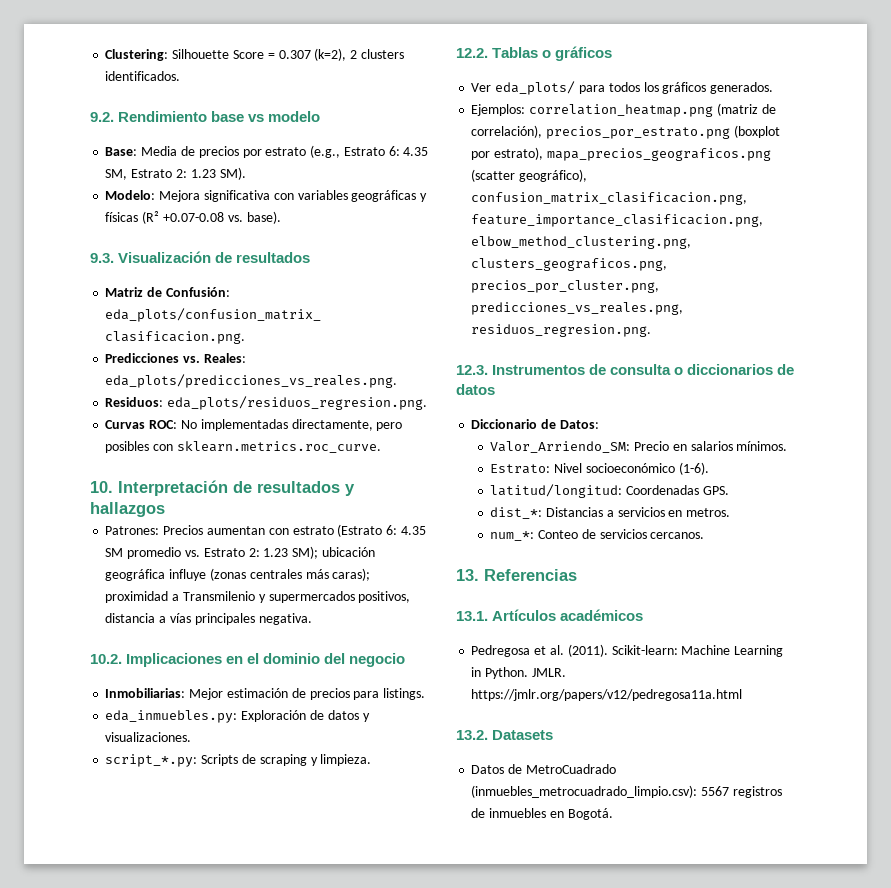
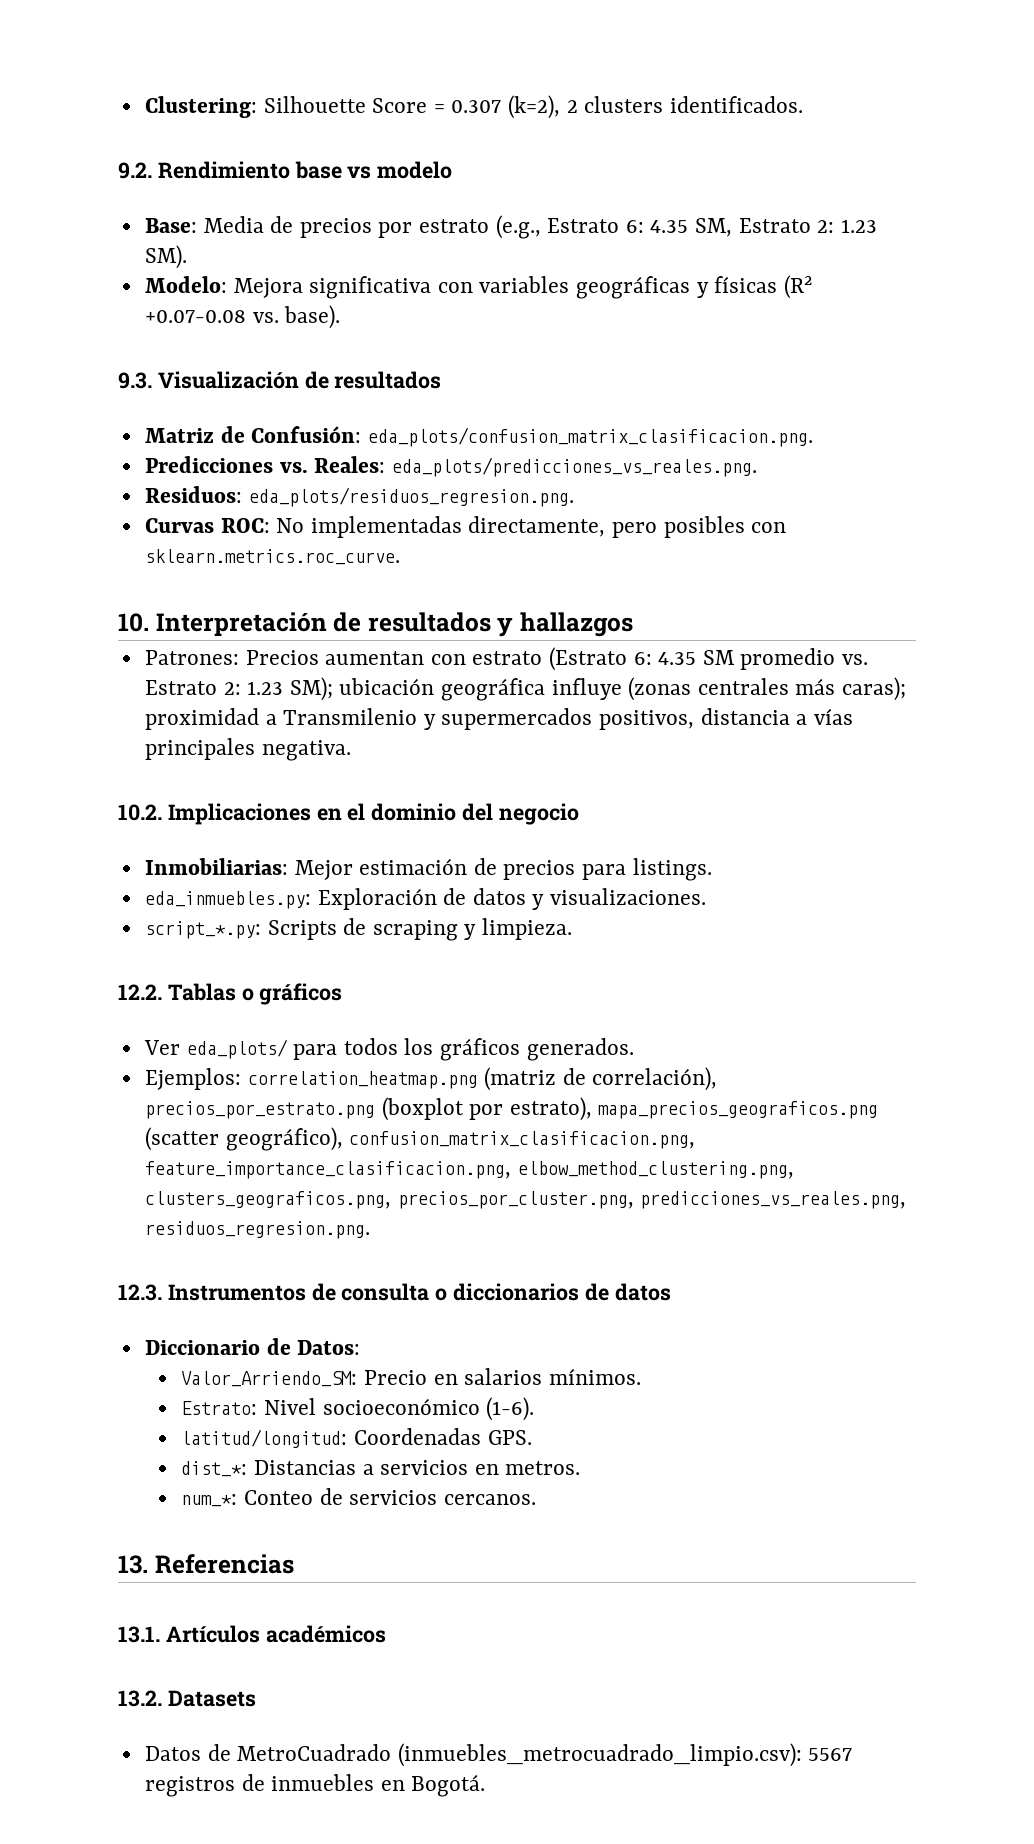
- Pedregosa et al. (2011). Scikit-learn: Machine Learning in Python. JMLR. https://jmlr.org/papers/v12/pedregosa11a.html

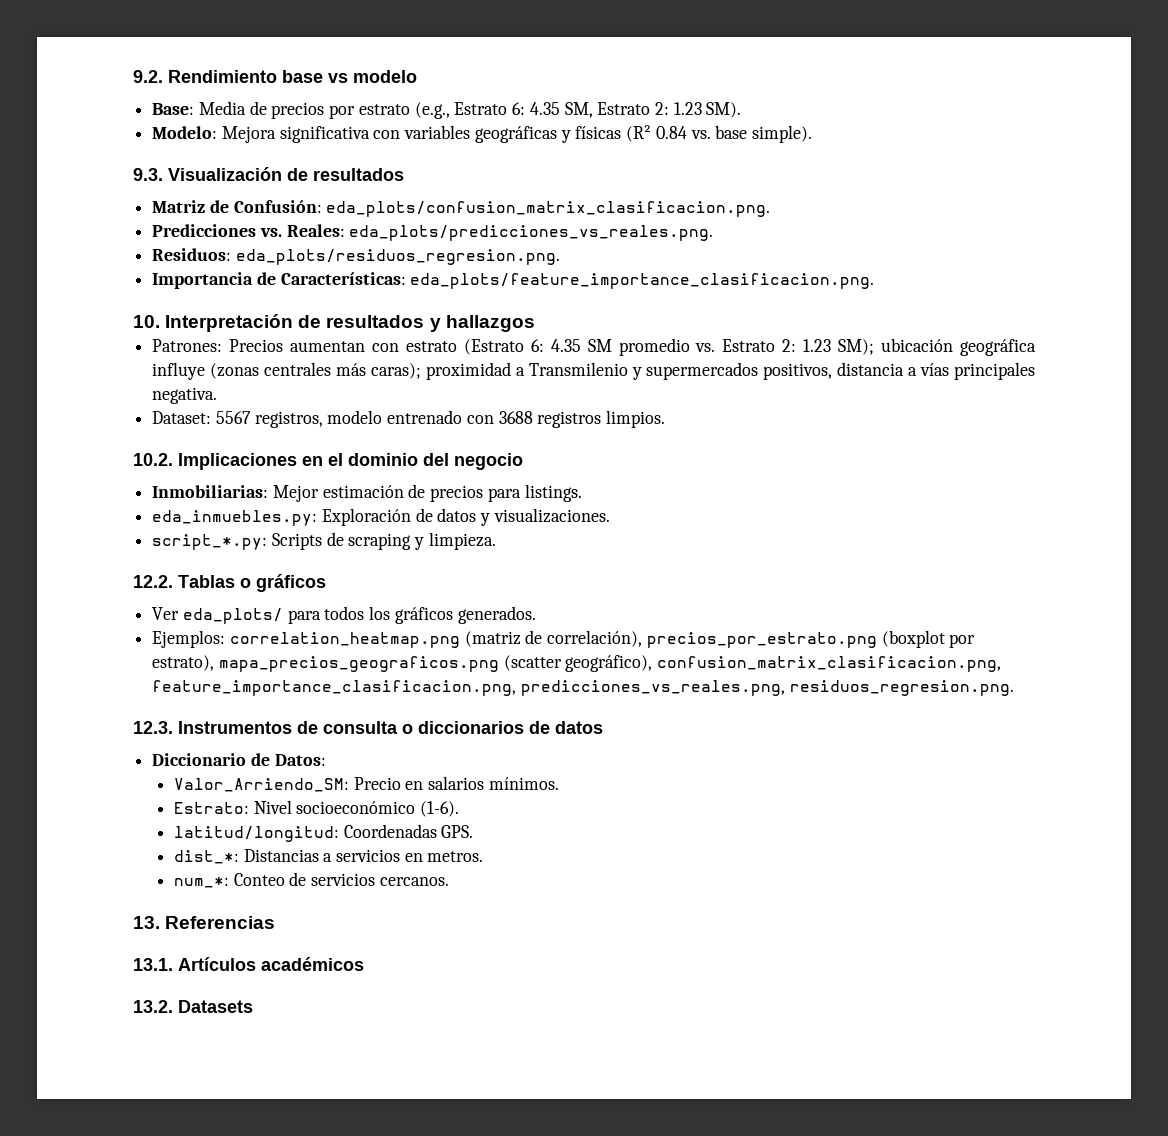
- Clustering: Silhouette Score = 0.307 (k=2), 2 clusters identificados.
- Modelo: Mejora significativa con variables geográficas y físicas (R² +0.07-0.08 vs. base).
+ Modelo: Mejora significativa con variables geográficas y físicas (R² 0.84 vs. base simple).
- Curvas ROC: No implementadas directamente, pero posibles con sklearn.metrics.roc_curve.
+ Importancia de Características: eda_plots/feature_importance_clasificacion.png.
+ Dataset: 5567 registros, modelo entrenado con 3688 registros limpios.
- Ejemplos: correlation_heatmap.png (matriz de correlación), precios_por_estrato.png (boxplot por estrato), mapa_precios_geograficos.png (scatter geográfico), confusion_matrix_clasificacion.png, feature_importance_clasificacion.png, elbow_method_clustering.png, clusters_geograficos.png, precios_por_cluster.png, predicciones_vs_reales.png, residuos_regresion.png.
+ Ejemplos: correlation_heatmap.png (matriz de correlación), precios_por_estrato.png (boxplot por estrato), mapa_precios_geograficos.png (scatter geográfico), confusion_matrix_clasificacion.png, feature_importance_clasificacion.png, predicciones_vs_reales.png, residuos_regresion.png.
- Datos de MetroCuadrado (inmuebles_metrocuadrado_limpio.csv): 5567 registros de inmuebles en Bogotá.

